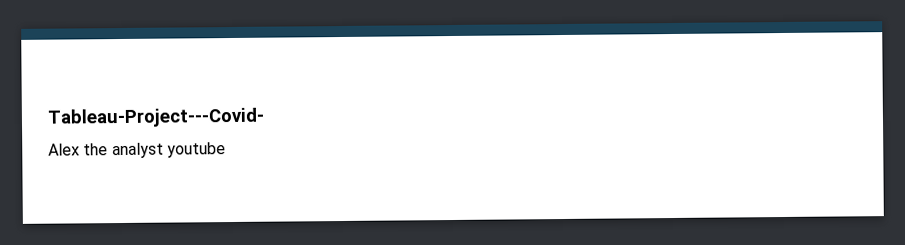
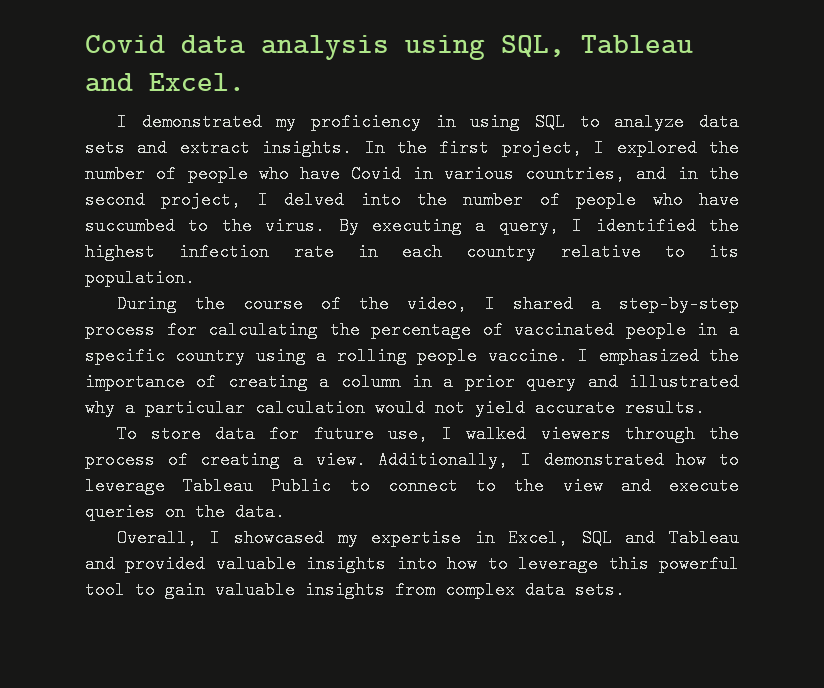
- Tableau-Project---Covid-
- Alex the analyst youtube
+ Covid data analysis using SQL, Tableau and Excel.
+ I demonstrated my proficiency in using SQL to analyze data sets and extract insights. In the first project, I explored the number of people who have Covid in various countries, and in the second project, I delved into the number of people who have succumbed to the virus. By executing a query, I identified the highest infection rate in each country relative to its population.
+ During the course of the video, I shared a step-by-step process for calculating the percentage of vaccinated people in a specific country using a rolling people vaccine. I emphasized the importance of creating a column in a prior query and illustrated why a particular calculation would not yield accurate results.
+ To store data for future use, I walked viewers through the process of creating a view. Additionally, I demonstrated how to leverage Tableau Public to connect to the view and execute queries on the data.
+ Overall, I showcased my expertise in Excel, SQL and Tableau and provided valuable insights into how to leverage this powerful tool to gain valuable insights from complex data sets.

